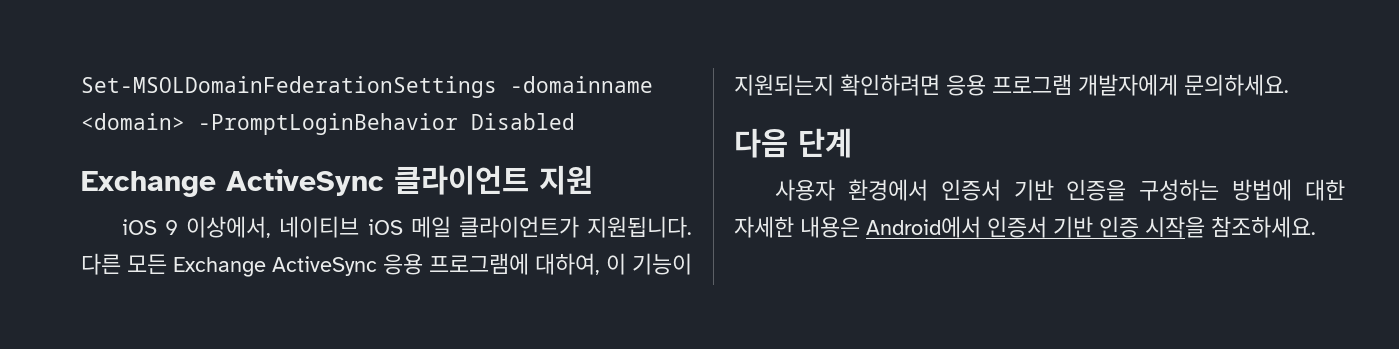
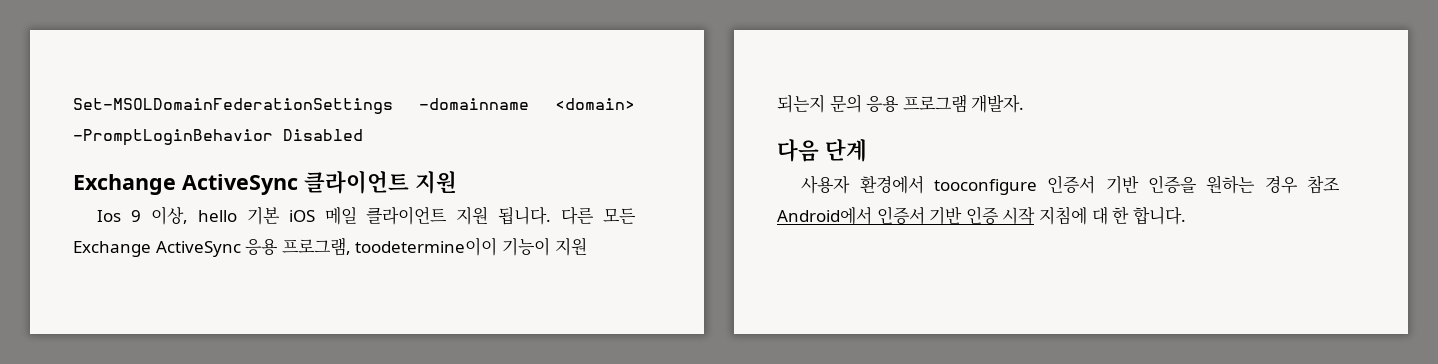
- iOS 9 이상에서, 네이티브 iOS 메일 클라이언트가 지원됩니다.
+ Ios 9 이상, hello 기본 iOS 메일 클라이언트 지원 됩니다.
- 다른 모든 Exchange ActiveSync 응용 프로그램에 대하여, 이 기능이 지원되는지 확인하려면 응용 프로그램 개발자에게 문의하세요.
+ 다른 모든 Exchange ActiveSync 응용 프로그램, toodetermine이이 기능이 지원 되는지 문의 응용 프로그램 개발자.
- 사용자 환경에서 인증서 기반 인증을 구성하는 방법에 대한 자세한 내용은 Android에서 인증서 기반 인증 시작을 참조하세요.
+ 사용자 환경에서 tooconfigure 인증서 기반 인증을 원하는 경우 참조 Android에서 인증서 기반 인증 시작 지침에 대 한 합니다.

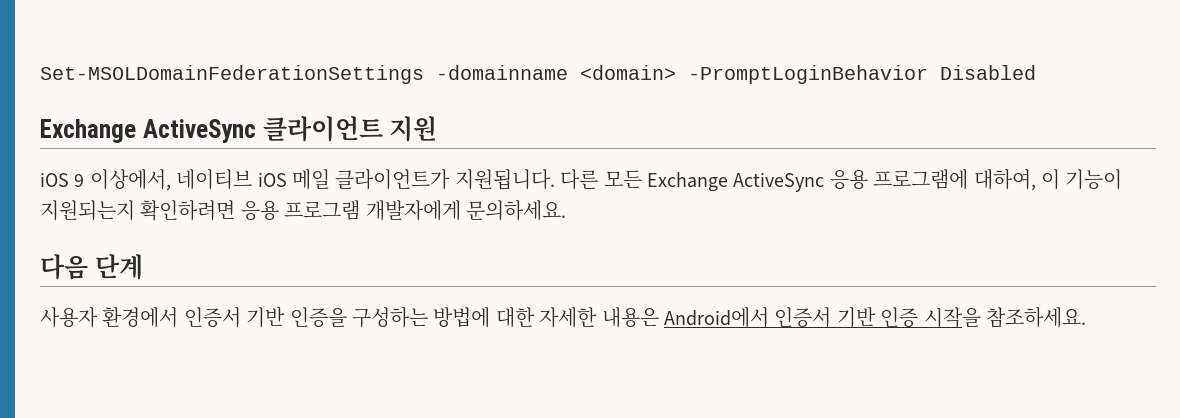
- Ios 9 이상, hello 기본 iOS 메일 클라이언트 지원 됩니다.
+ iOS 9 이상에서, 네이티브 iOS 메일 클라이언트가 지원됩니다.
- 다른 모든 Exchange ActiveSync 응용 프로그램, toodetermine이이 기능이 지원 되는지 문의 응용 프로그램 개발자.
+ 다른 모든 Exchange ActiveSync 응용 프로그램에 대하여, 이 기능이 지원되는지 확인하려면 응용 프로그램 개발자에게 문의하세요.
- 사용자 환경에서 tooconfigure 인증서 기반 인증을 원하는 경우 참조 Android에서 인증서 기반 인증 시작 지침에 대 한 합니다.
+ 사용자 환경에서 인증서 기반 인증을 구성하는 방법에 대한 자세한 내용은 Android에서 인증서 기반 인증 시작을 참조하세요.

